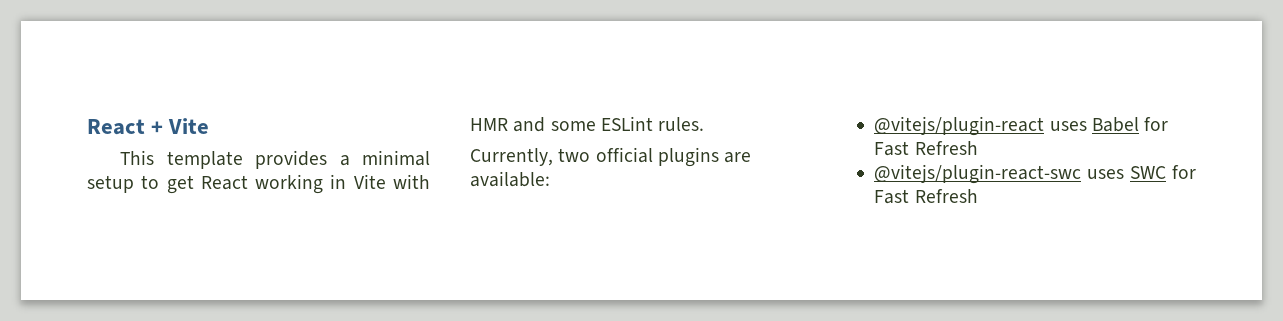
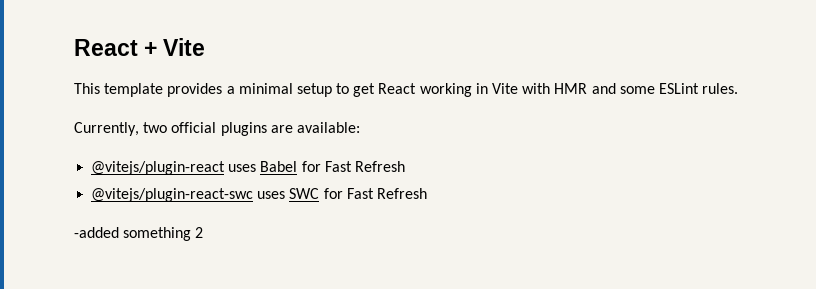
+ -added something 2

